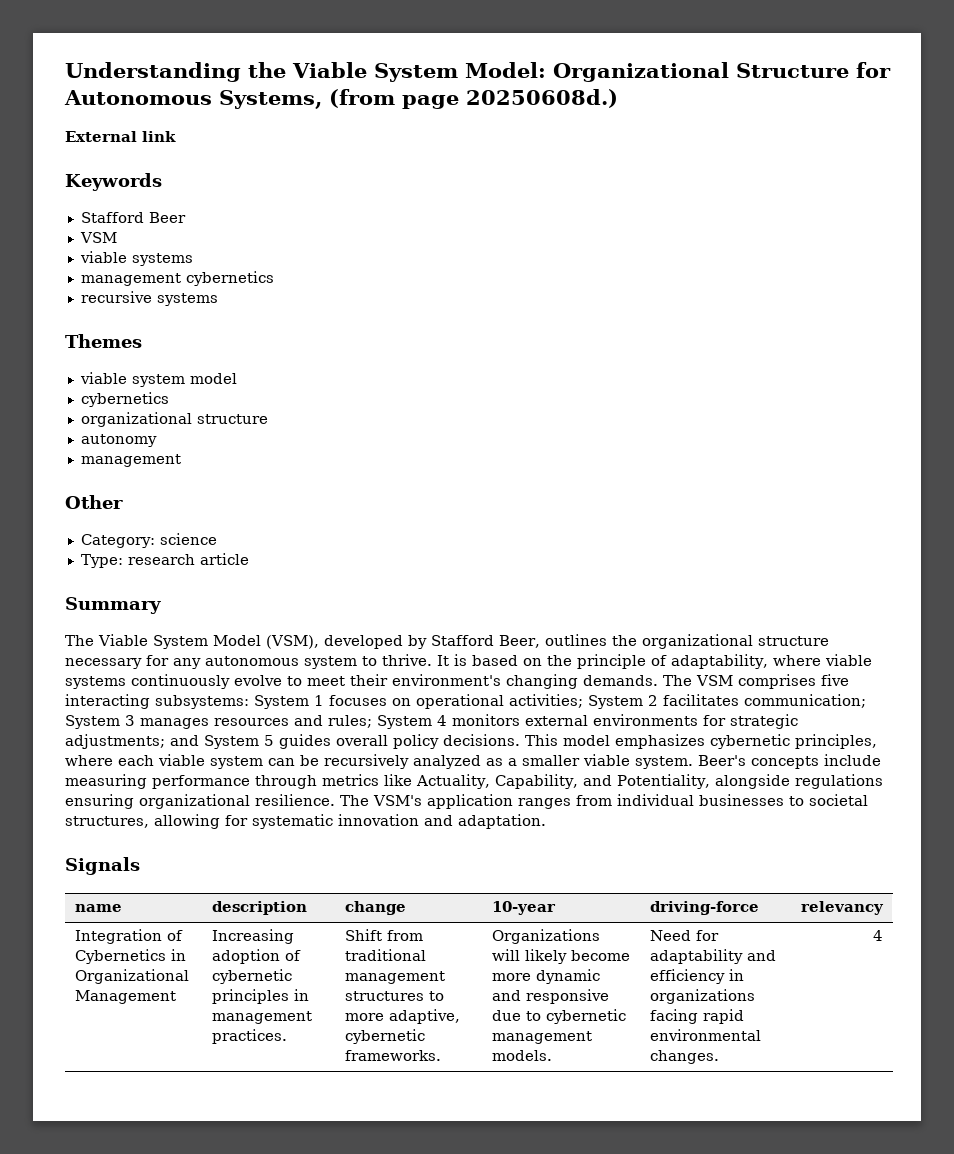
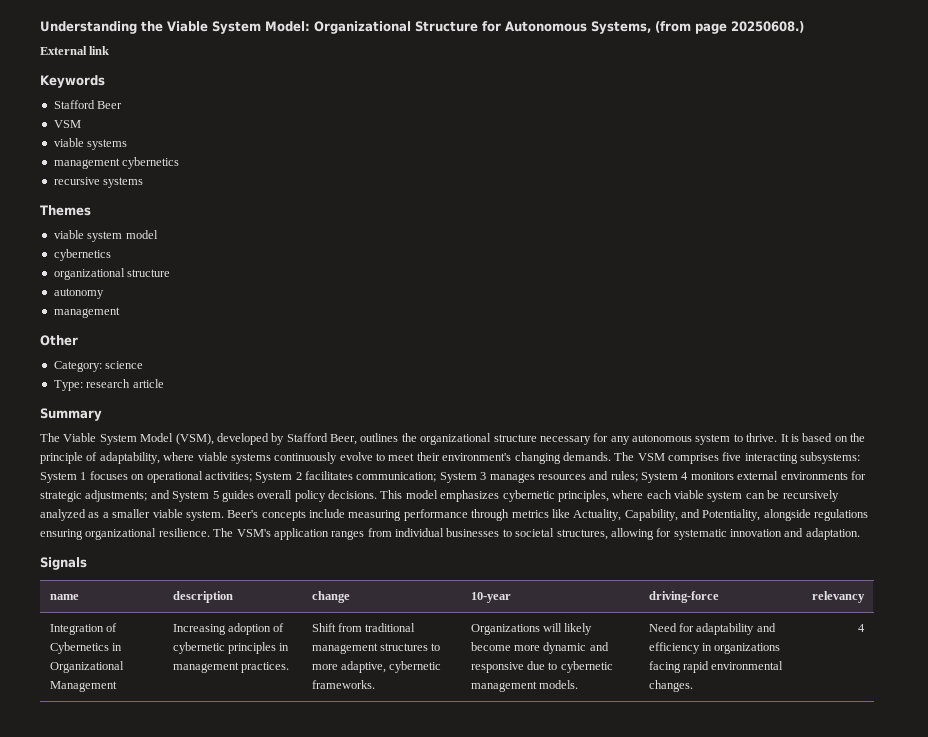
- Understanding the Viable System Model: Organizational Structure for Autonomous Systems, (from page 20250608d.)
+ Understanding the Viable System Model: Organizational Structure for Autonomous Systems, (from page 20250608.)

